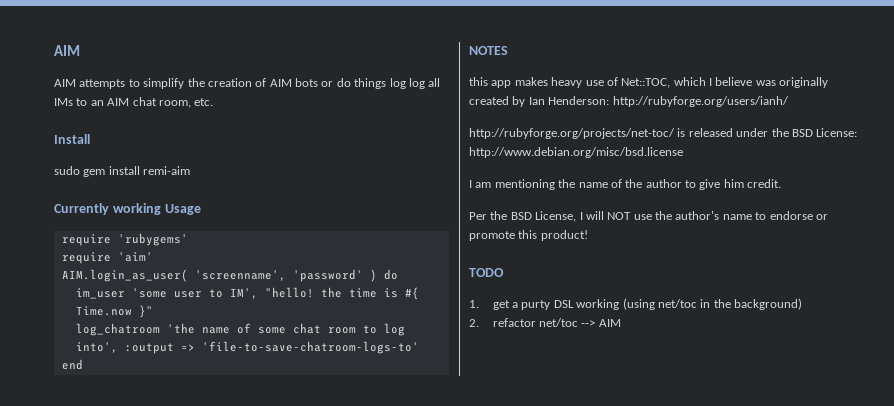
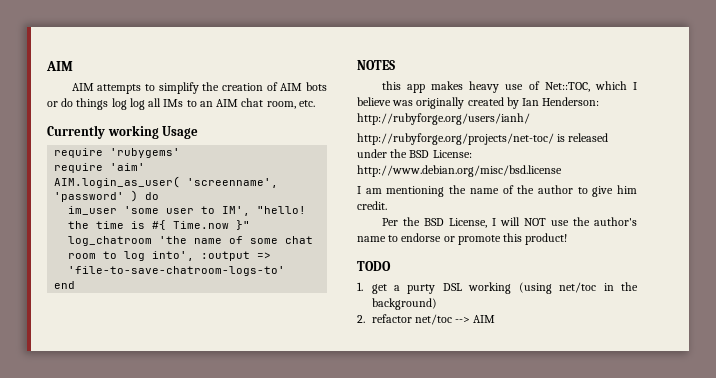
- Install
- sudo gem install remi-aim

